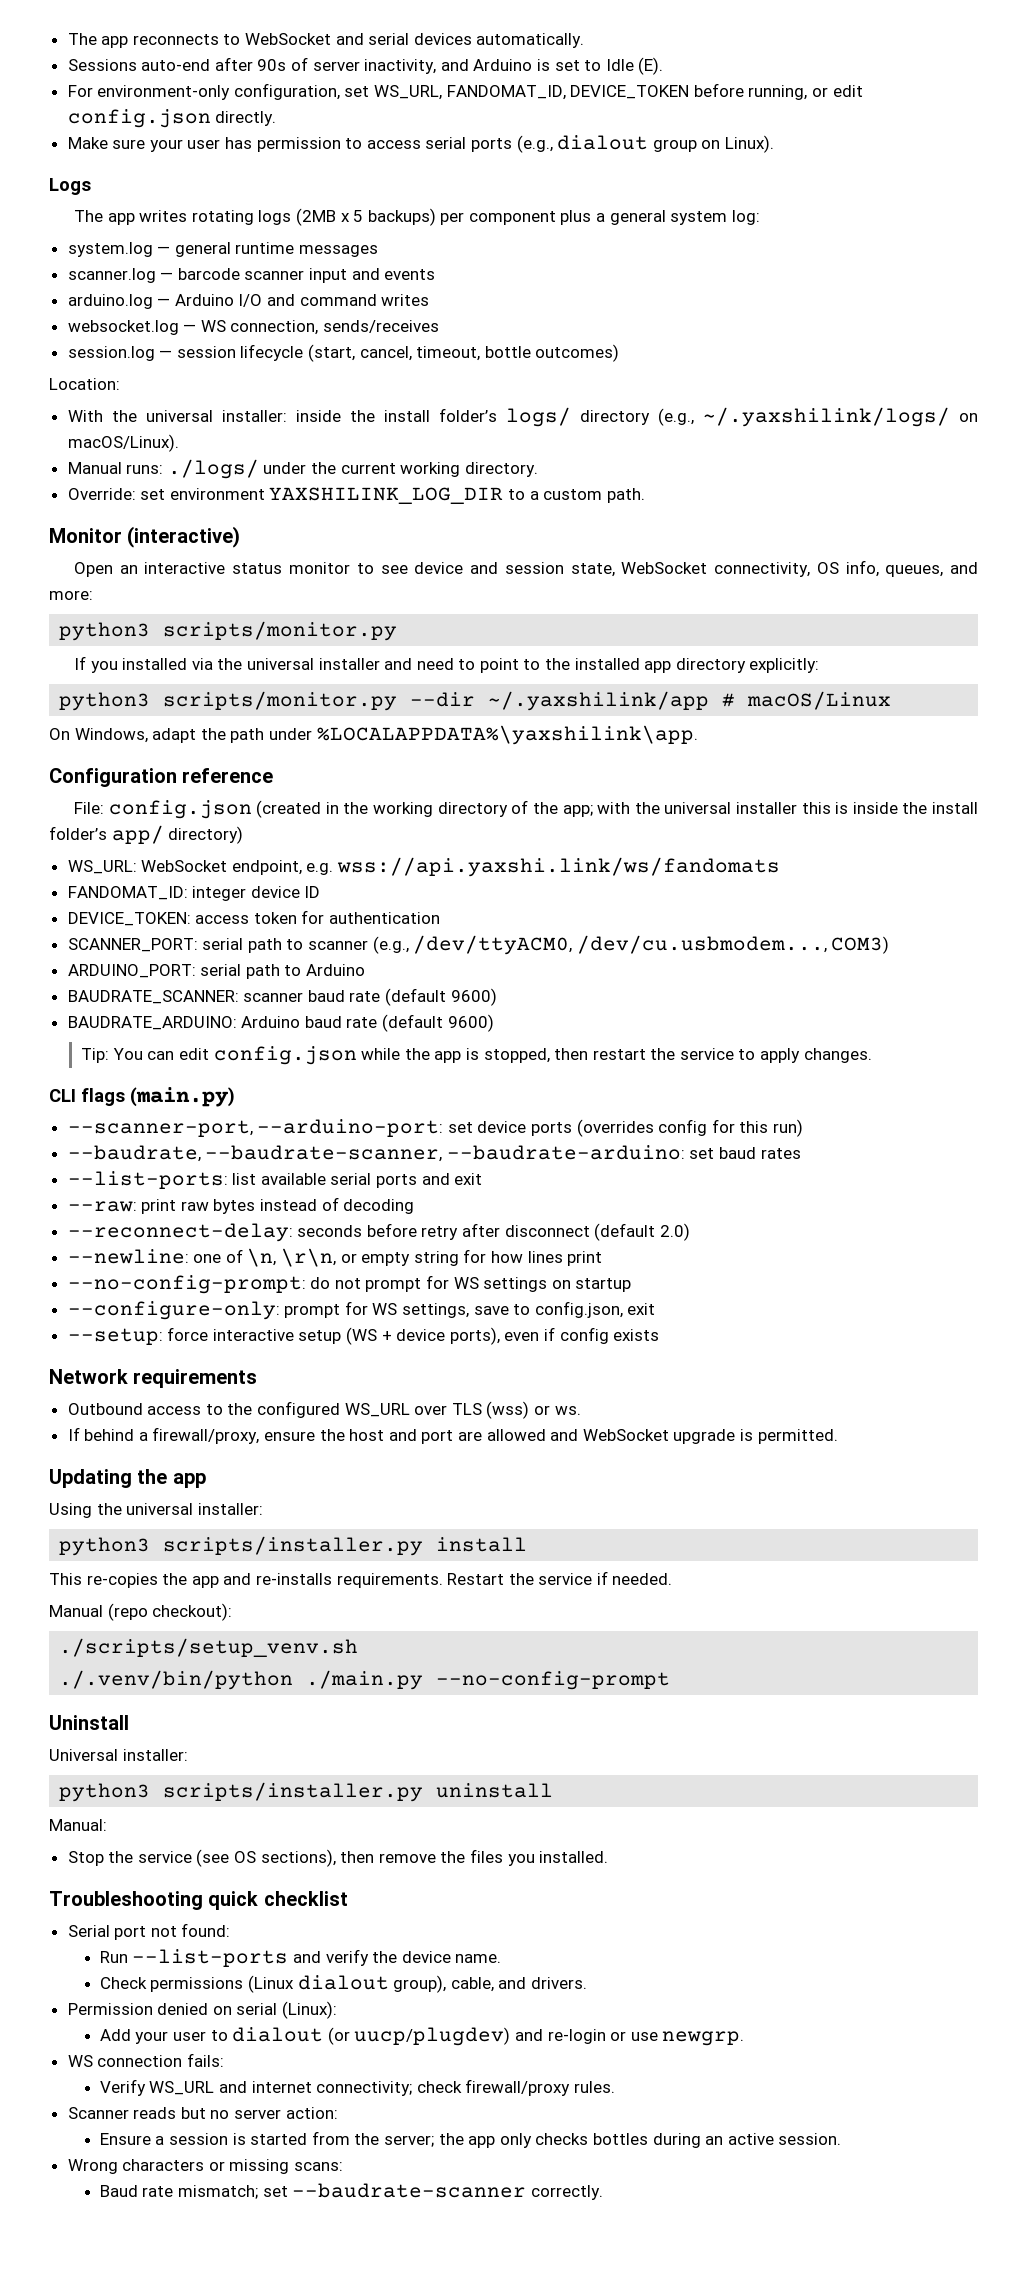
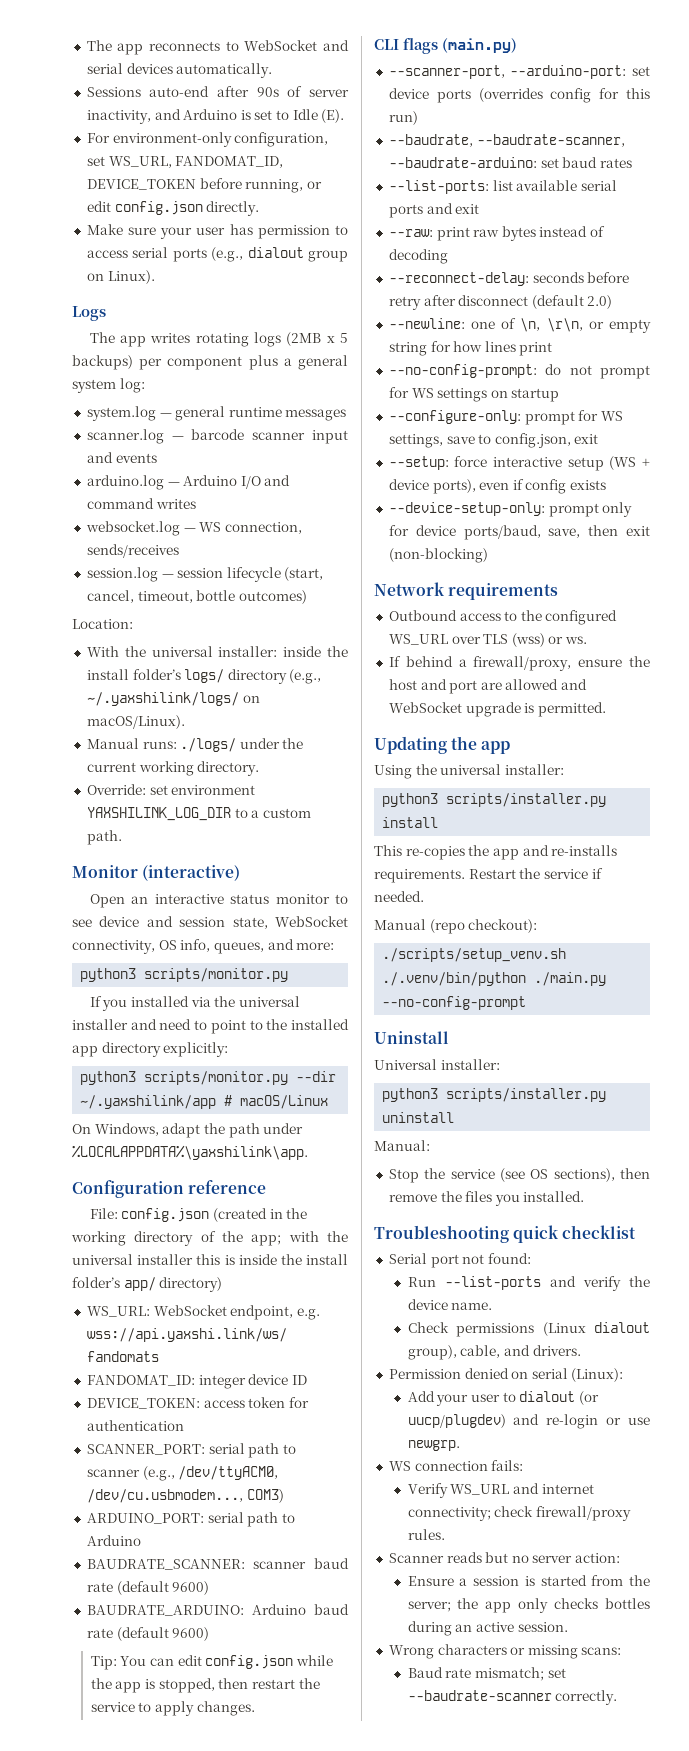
+ --device-setup-only: prompt only for device ports/baud, save, then exit (non‑blocking)

